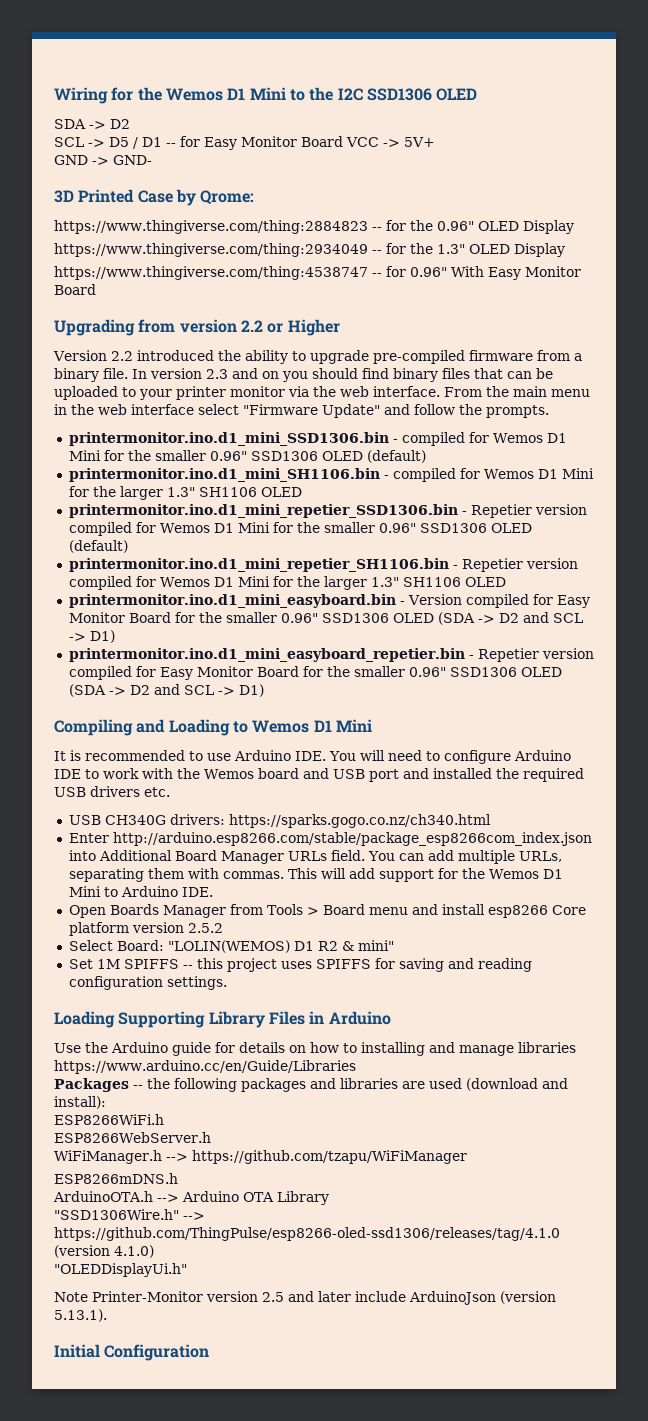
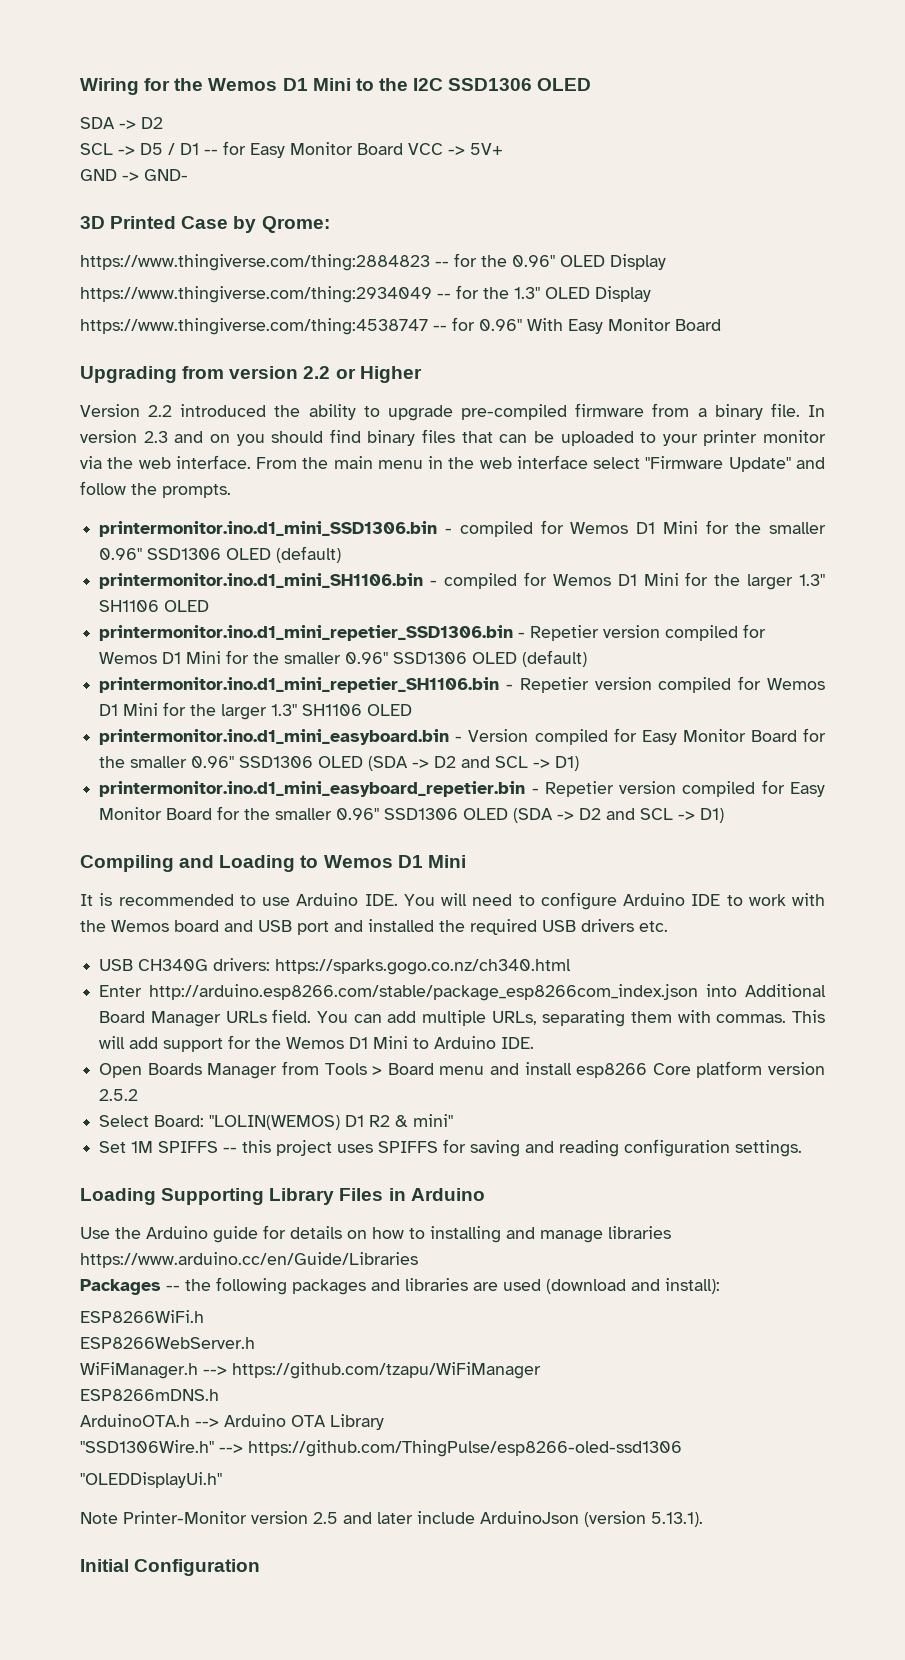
- "SSD1306Wire.h" --> https://github.com/ThingPulse/esp8266-oled-ssd1306/releases/tag/4.1.0 (version 4.1.0)
+ "SSD1306Wire.h" --> https://github.com/ThingPulse/esp8266-oled-ssd1306

